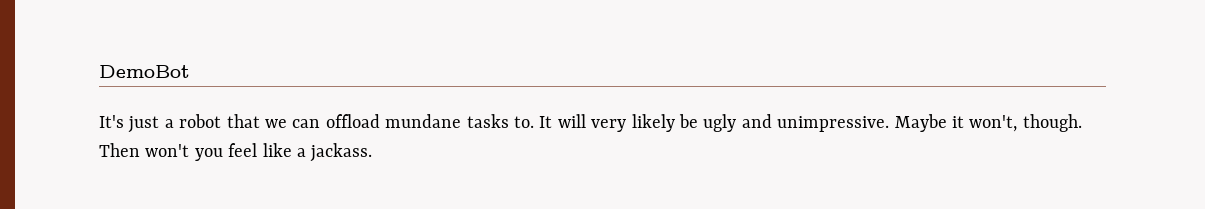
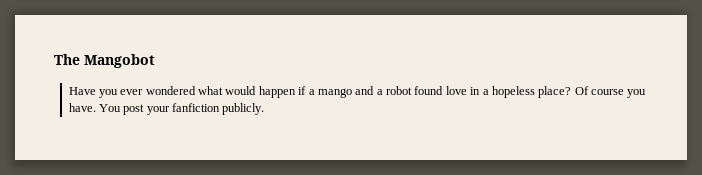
- DemoBot
- It's just a robot that we can offload mundane tasks to. It will very likely be ugly and unimpressive. Maybe it won't, though. Then won't you feel like a jackass.
+ The Mangobot
+ Have you ever wondered what would happen if a mango and a robot found love in a hopeless place? Of course you have. You post your fanfiction publicly.

